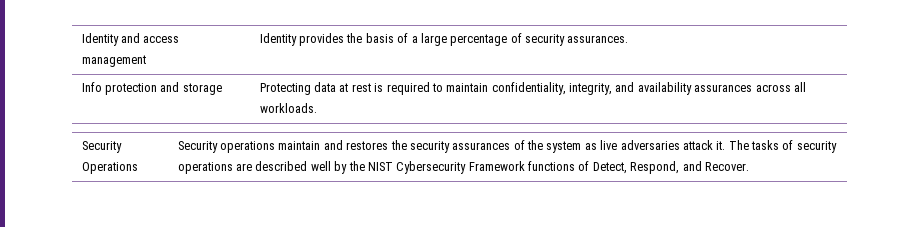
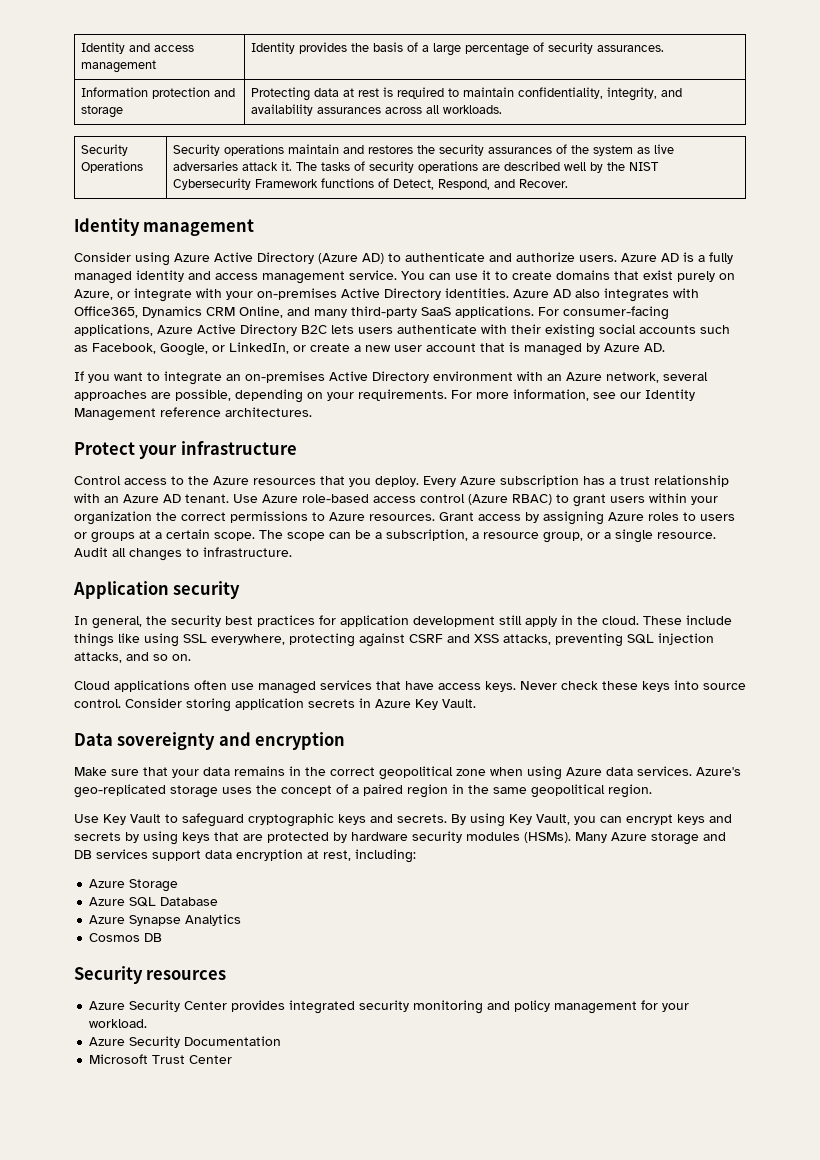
- Info protection and storage | Protecting data at rest is required to maintain confidentiality, integrity, and availability assurances across all workloads.
+ Information protection and storage | Protecting data at rest is required to maintain confidentiality, integrity, and availability assurances across all workloads.
+ Identity management
+ Consider using Azure Active Directory (Azure AD) to authenticate and authorize users. Azure AD is a fully managed identity and access management service. You can use it to create domains that exist purely on Azure, or integrate with your on-premises Active Directory identities. Azure AD also integrates with Office365, Dynamics CRM Online, and many third-party SaaS applications. For consumer-facing applications, Azure Active Directory B2C lets users authenticate with their existing social accounts such as Facebook, Google, or LinkedIn, or create a new user account that is managed by Azure AD.
+ If you want to integrate an on-premises Active Directory environment with an Azure network, several approaches are possible, depending on your requirements. For more information, see our Identity Management reference architectures.
+ Protect your infrastructure
+ Control access to the Azure resources that you deploy. Every Azure subscription has a trust relationship with an Azure AD tenant. Use Azure role-based access control (Azure RBAC) to grant users within your organization the correct permissions to Azure resources. Grant access by assigning Azure roles to users or groups at a certain scope. The scope can be a subscription, a resource group, or a single resource. Audit all changes to infrastructure.
+ Application security
+ In general, the security best practices for application development still apply in the cloud. These include things like using SSL everywhere, protecting against CSRF and XSS attacks, preventing SQL injection attacks, and so on.
+ Cloud applications often use managed services that have access keys. Never check these keys into source control. Consider storing application secrets in Azure Key Vault.
+ Data sovereignty and encryption
+ Make sure that your data remains in the correct geopolitical zone when using Azure data services. Azure's geo-replicated storage uses the concept of a paired region in the same geopolitical region.
+ Use Key Vault to safeguard cryptographic keys and secrets. By using Key Vault, you can encrypt keys and secrets by using keys that are protected by hardware security modules (HSMs). Many Azure storage and DB services support data encryption at rest, including:
+ Azure Storage
+ Azure SQL Database
+ Azure Synapse Analytics
+ Cosmos DB
+ Security resources
+ Azure Security Center provides integrated security monitoring and policy management for your workload.
+ Azure Security Documentation
+ Microsoft Trust Center

